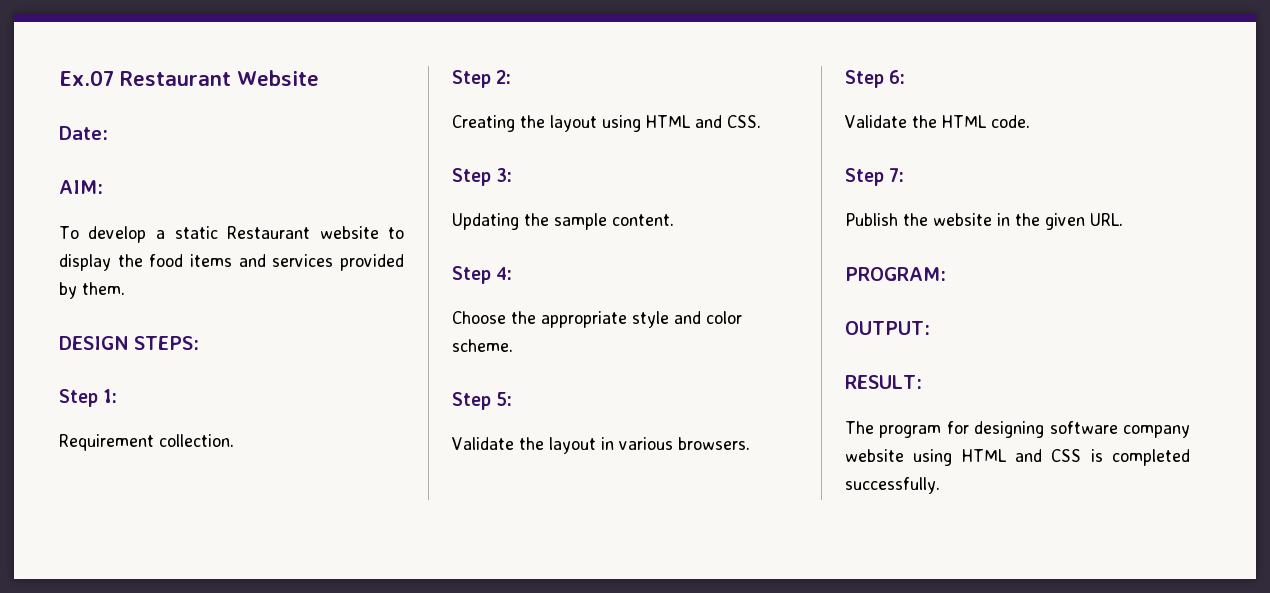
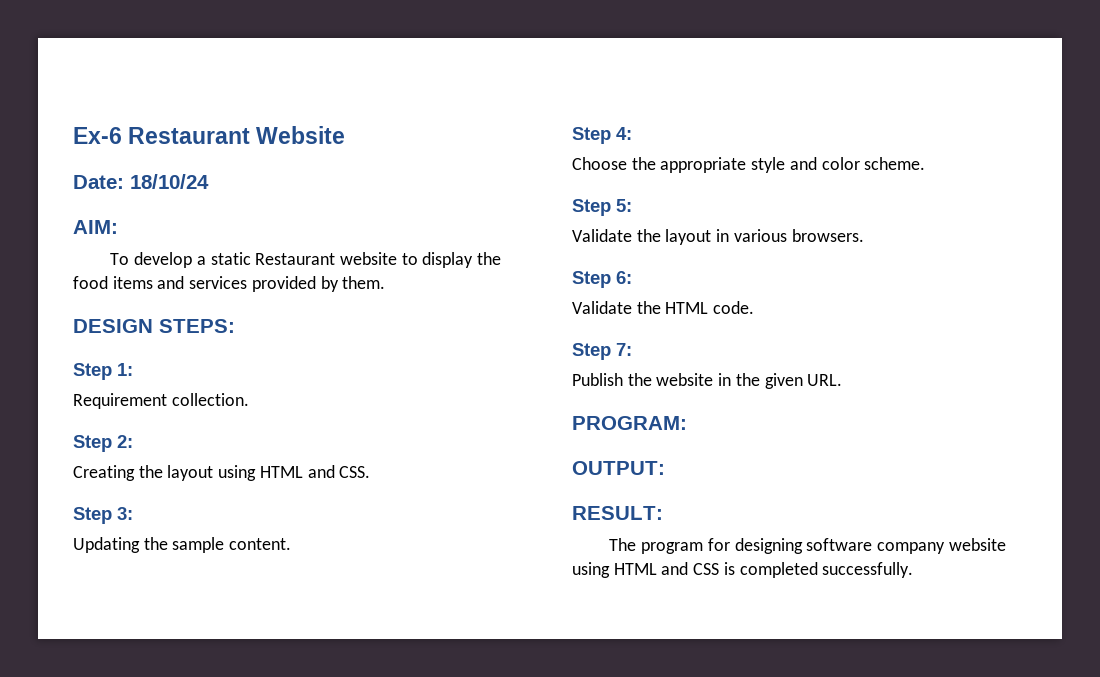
- Ex.07 Restaurant Website
+ Ex-6 Restaurant Website
- Date:
+ Date: 18/10/24

